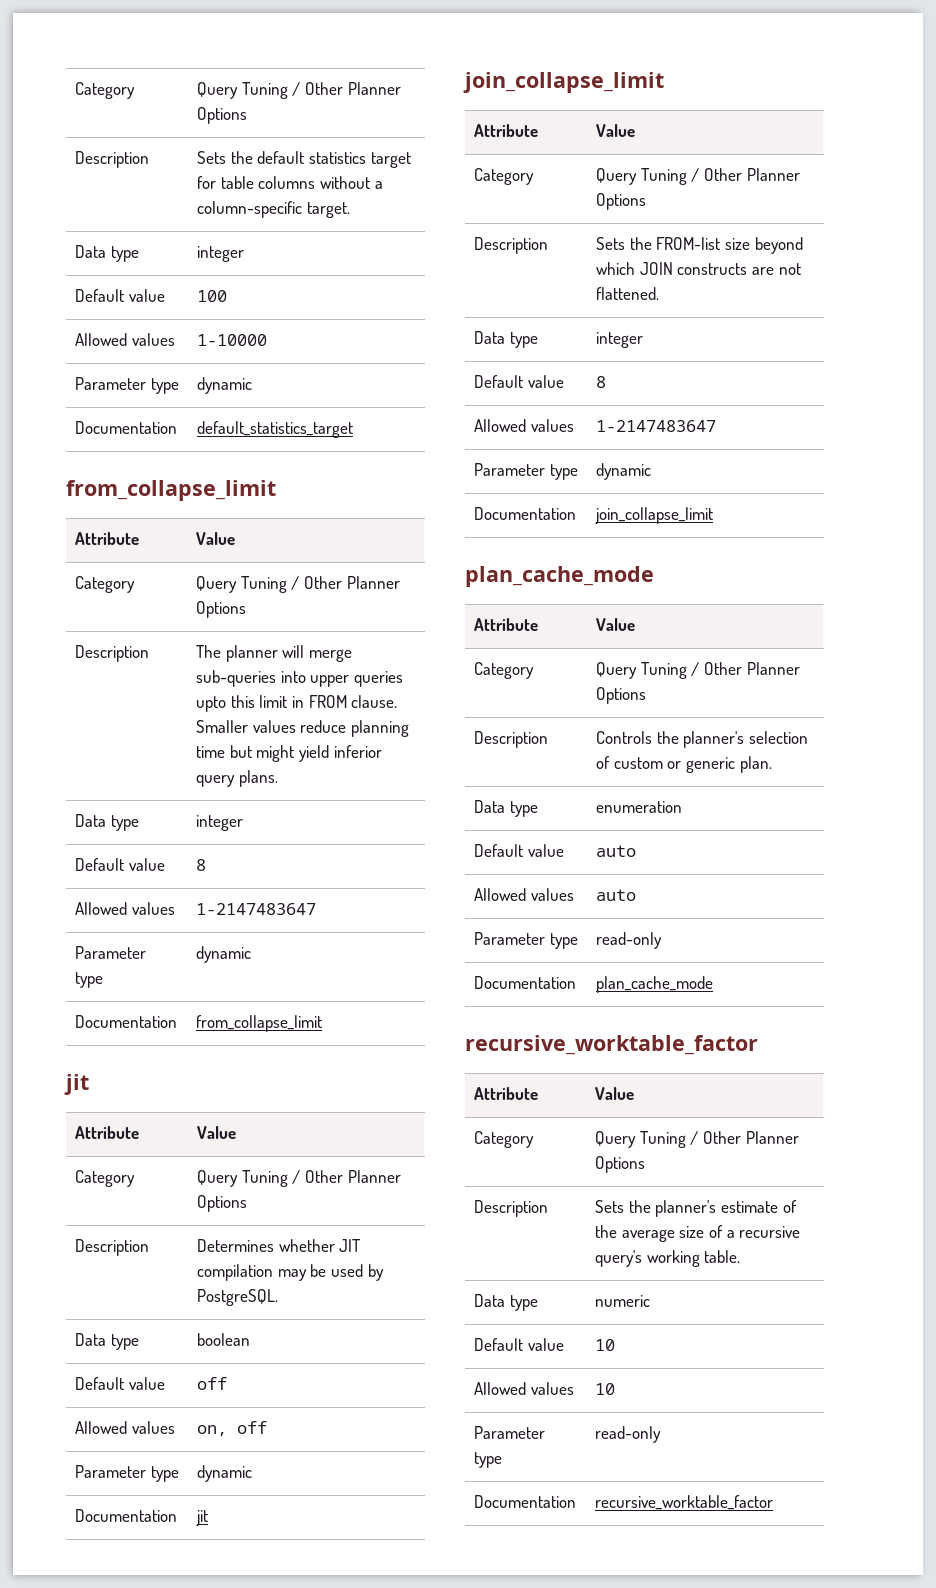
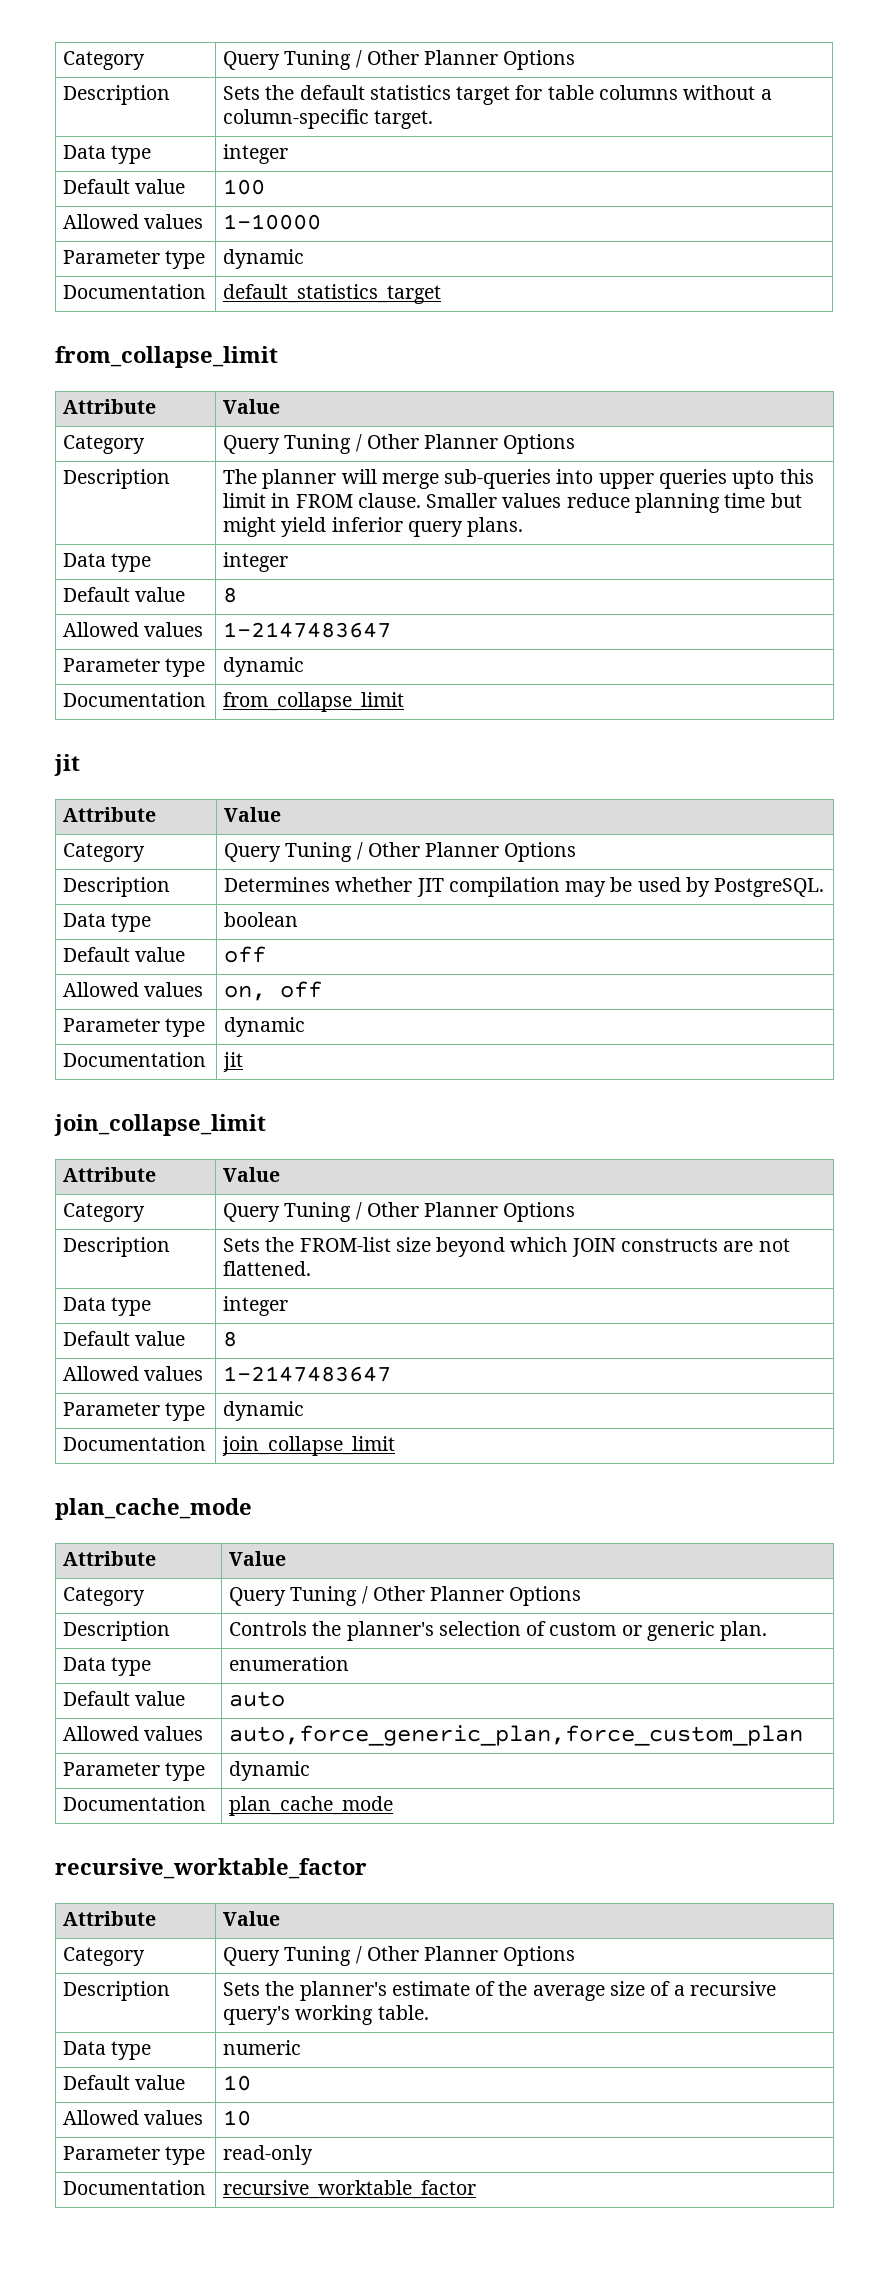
- Allowed values | auto
- Parameter type | read-only
+ Allowed values | auto,force_generic_plan,force_custom_plan
+ Parameter type | dynamic

